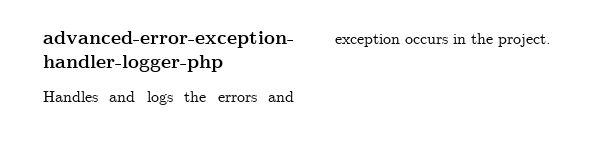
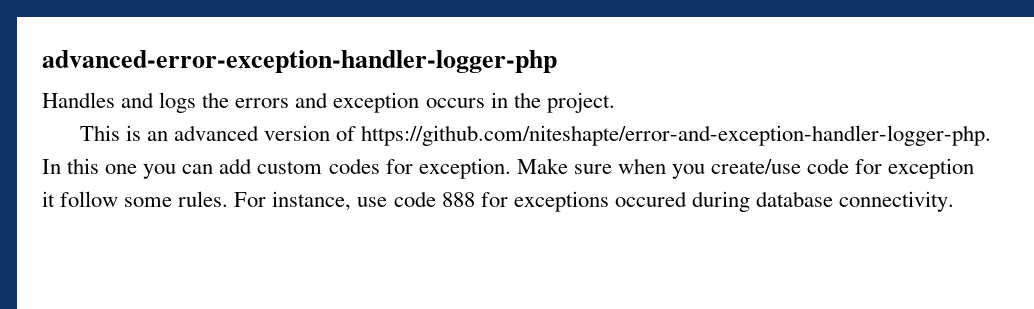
+ This is an advanced version of https://github.com/niteshapte/error-and-exception-handler-logger-php. In this one you can add custom codes for exception. Make sure when you create/use code for exception it follow some rules. For instance, use code 888 for exceptions occured during database connectivity.

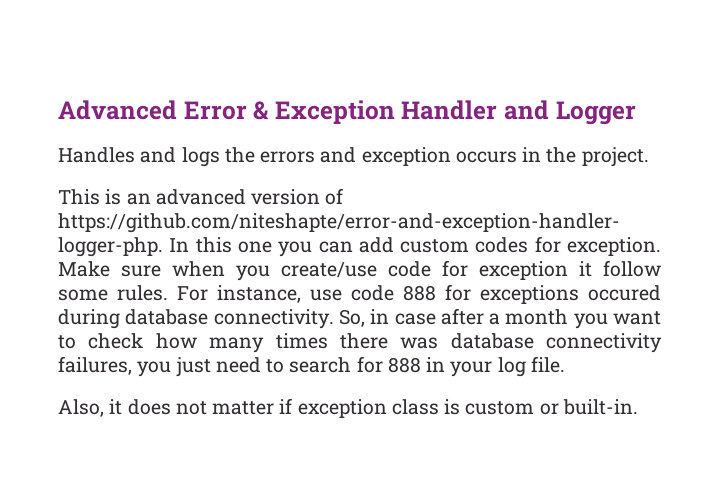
- advanced-error-exception-handler-logger-php
+ Advanced Error & Exception Handler and Logger
+ So, in case after a month you want to check how many times there was database connectivity failures, you just need to search for 888 in your log file.
+ Also, it does not matter if exception class is custom or built-in.

